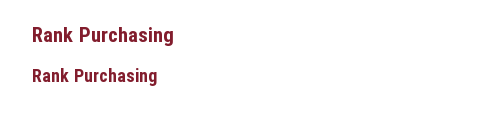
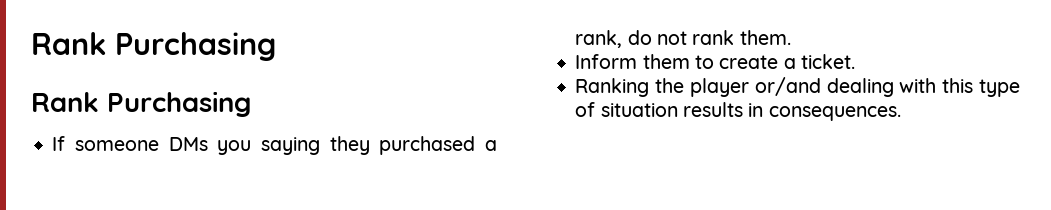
+ If someone DMs you saying they purchased a rank, do not rank them.
+ Inform them to create a ticket.
+ Ranking the player or/and dealing with this type of situation results in consequences.

